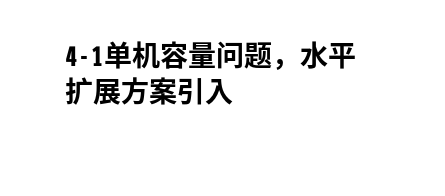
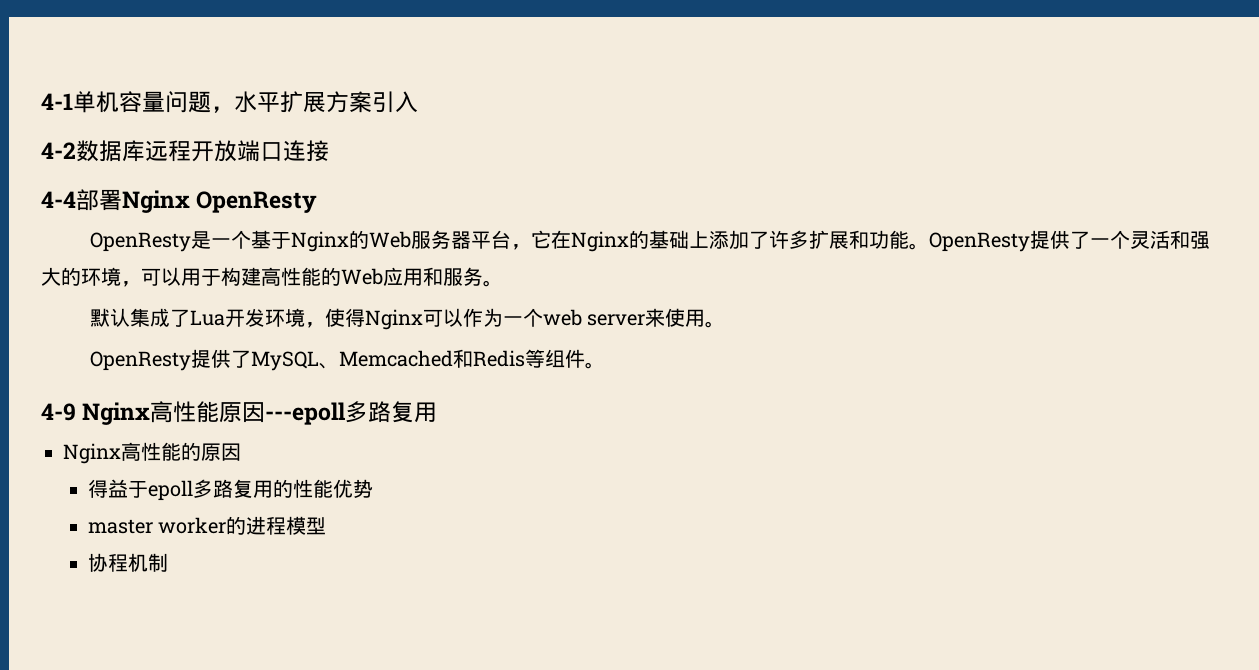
+ 4-2数据库远程开放端口连接
+ 4-4部署Nginx OpenResty
+ OpenResty是一个基于Nginx的Web服务器平台，它在Nginx的基础上添加了许多扩展和功能。OpenResty提供了一个灵活和强大的环境，可以用于构建高性能的Web应用和服务。
+ 默认集成了Lua开发环境，使得Nginx可以作为一个web server来使用。
+ OpenResty提供了MySQL、Memcached和Redis等组件。
+ 4-9 Nginx高性能原因---epoll多路复用
+ Nginx高性能的原因
+ 得益于epoll多路复用的性能优势
+ master worker的进程模型
+ 协程机制

